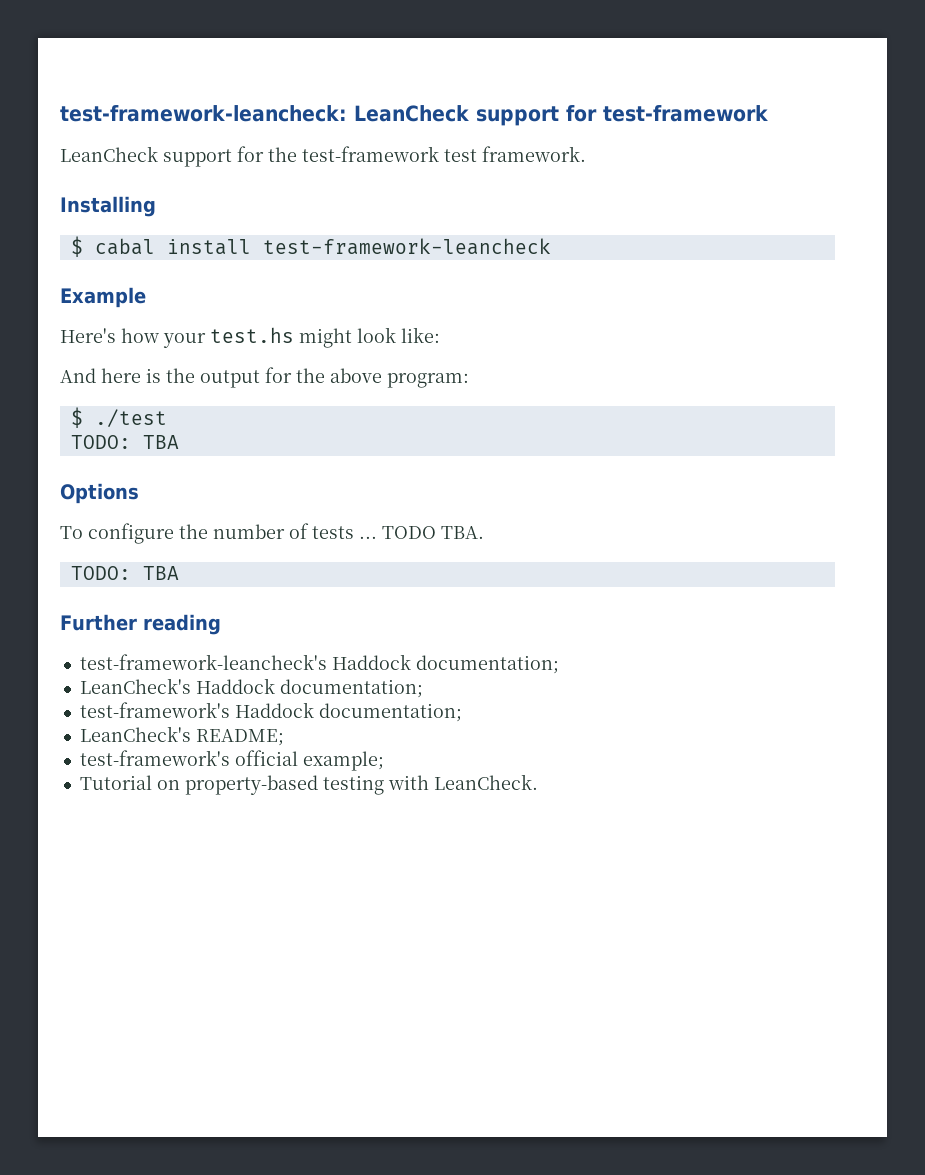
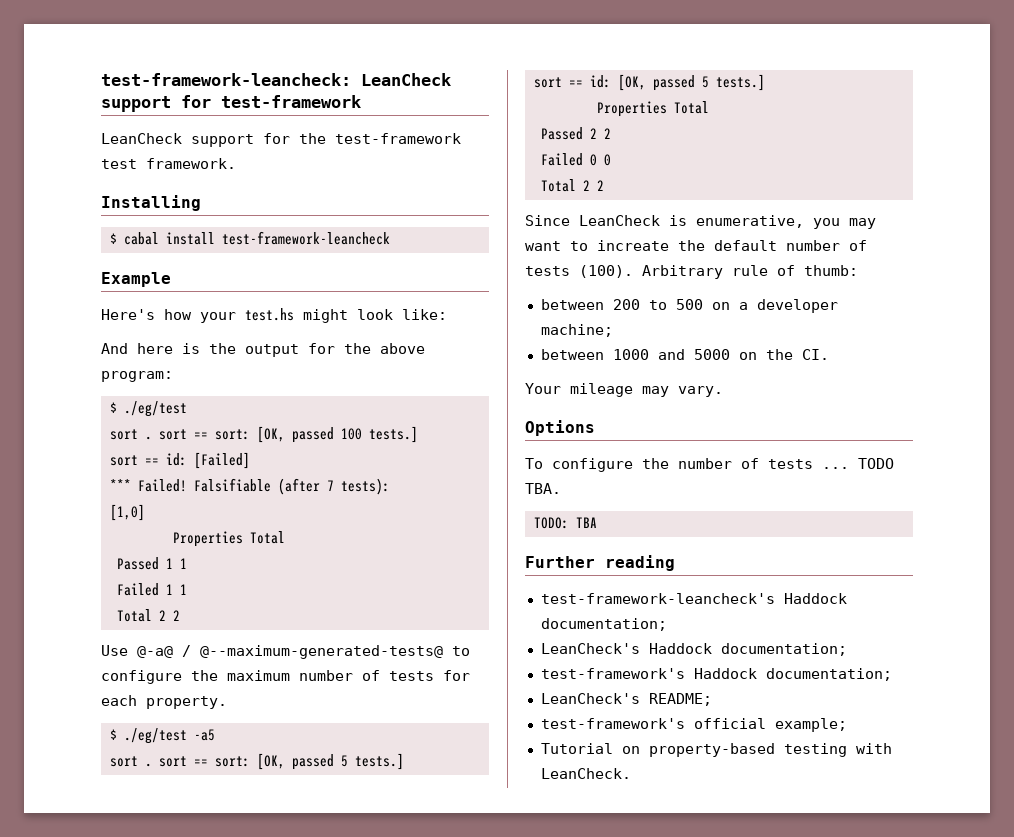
  And here is the output for the above program:
- $ ./test
- TODO: TBA
+ $ ./eg/test
+ sort . sort == sort: [OK, passed 100 tests.]
+ sort == id: [Failed]
+ *** Failed! Falsifiable (after 7 tests):
+ [1,0]
+ Properties Total
+ Passed 1 1
+ Failed 1 1
+ Total 2 2
+ Use @-a@ / @--maximum-generated-tests@ to configure the maximum number of tests for each property.
+ $ ./eg/test -a5
+ sort . sort == sort: [OK, passed 5 tests.]
+ sort == id: [OK, passed 5 tests.]
+ Properties Total
+ Passed 2 2
+ Failed 0 0
+ Total 2 2
+ Since LeanCheck is enumerative, you may want to increate the default number of tests (100). Arbitrary rule of thumb:
+ between 200 to 500 on a developer machine;
+ between 1000 and 5000 on the CI.
+ Your mileage may vary.

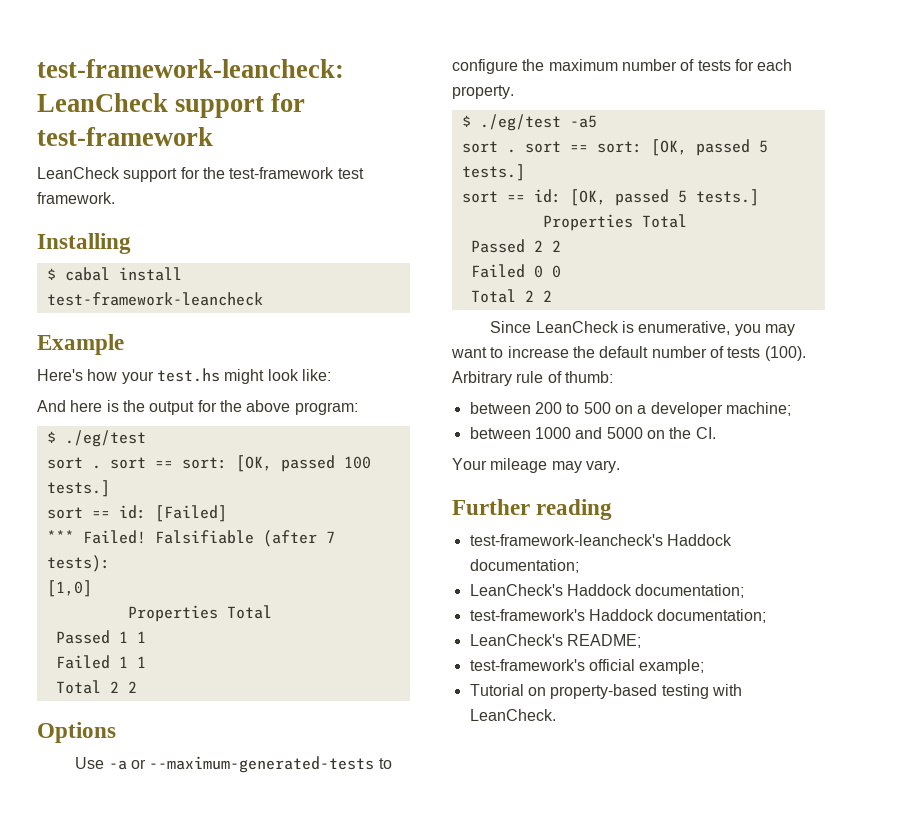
+ Options
- Use @-a@ / @--maximum-generated-tests@ to configure the maximum number of tests for each property.
+ Use -a or --maximum-generated-tests to configure the maximum number of tests for each property.
- Since LeanCheck is enumerative, you may want to increate the default number of tests (100).
+ Since LeanCheck is enumerative, you may want to increase the default number of tests (100).
- Options
- To configure the number of tests ... TODO TBA.
- TODO: TBA

